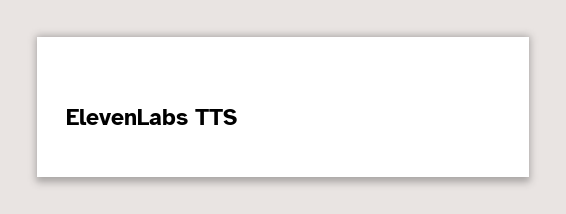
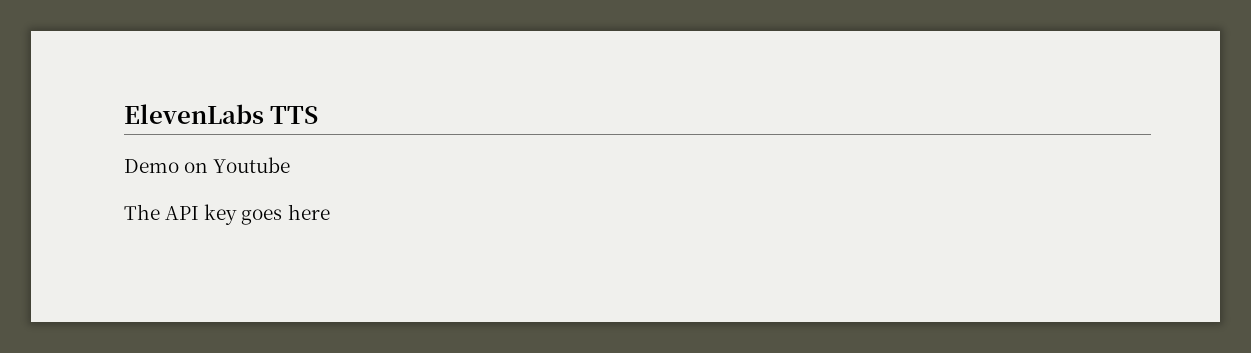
+ Demo on Youtube
+ The API key goes here

